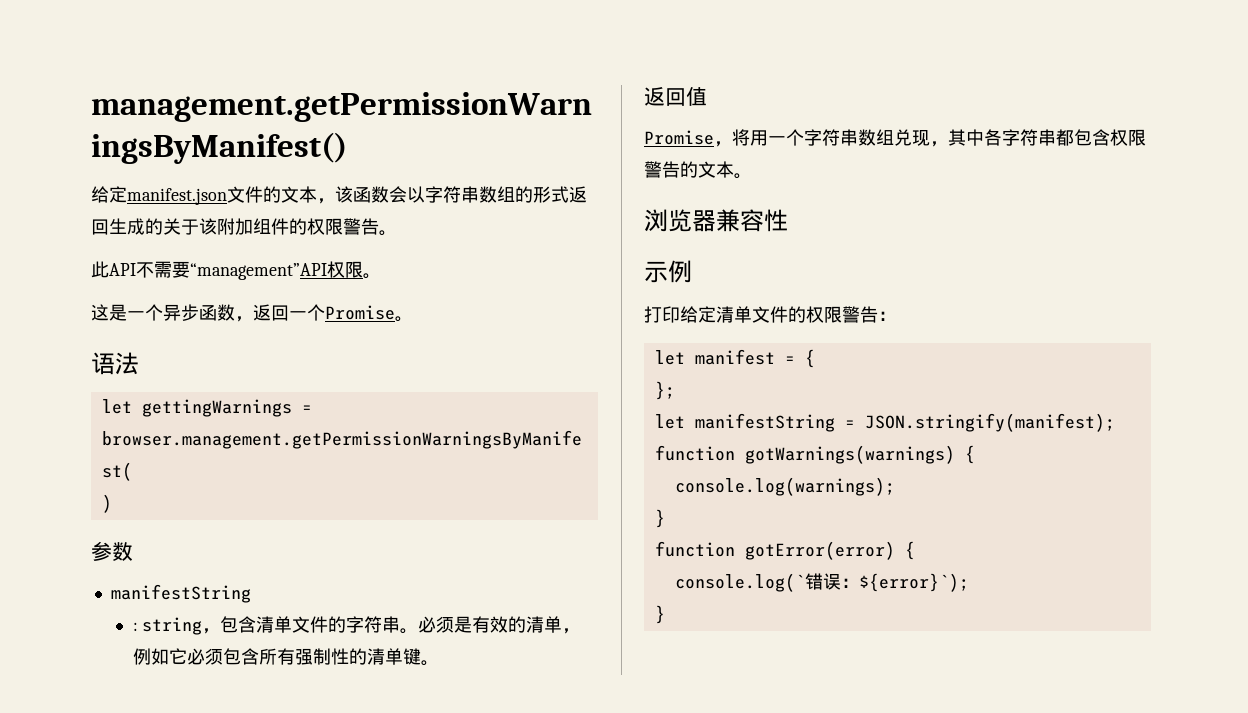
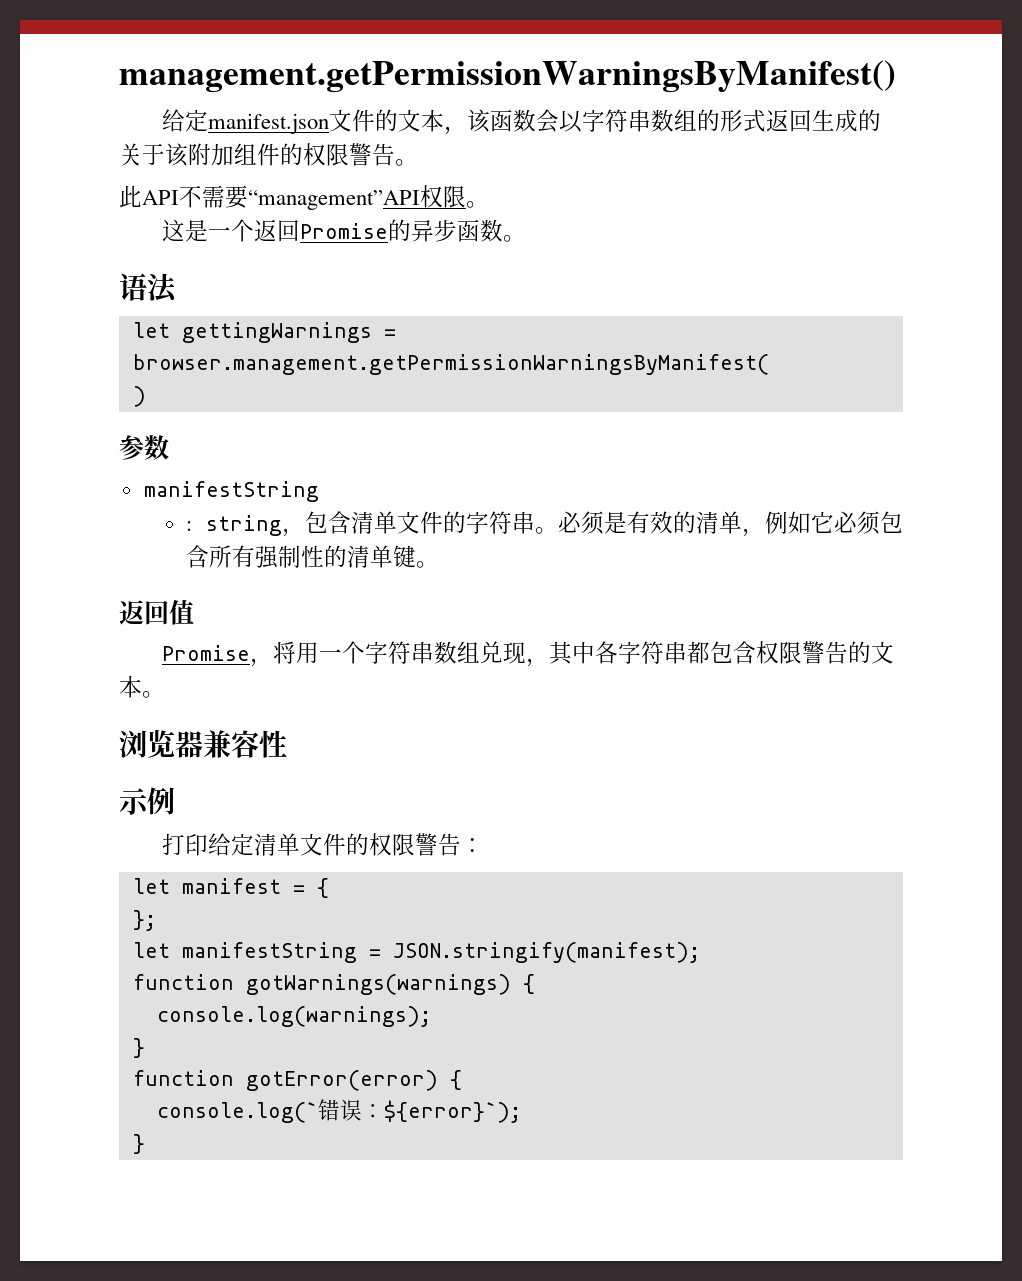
- 这是一个异步函数，返回一个Promise。
+ 这是一个返回Promise的异步函数。

